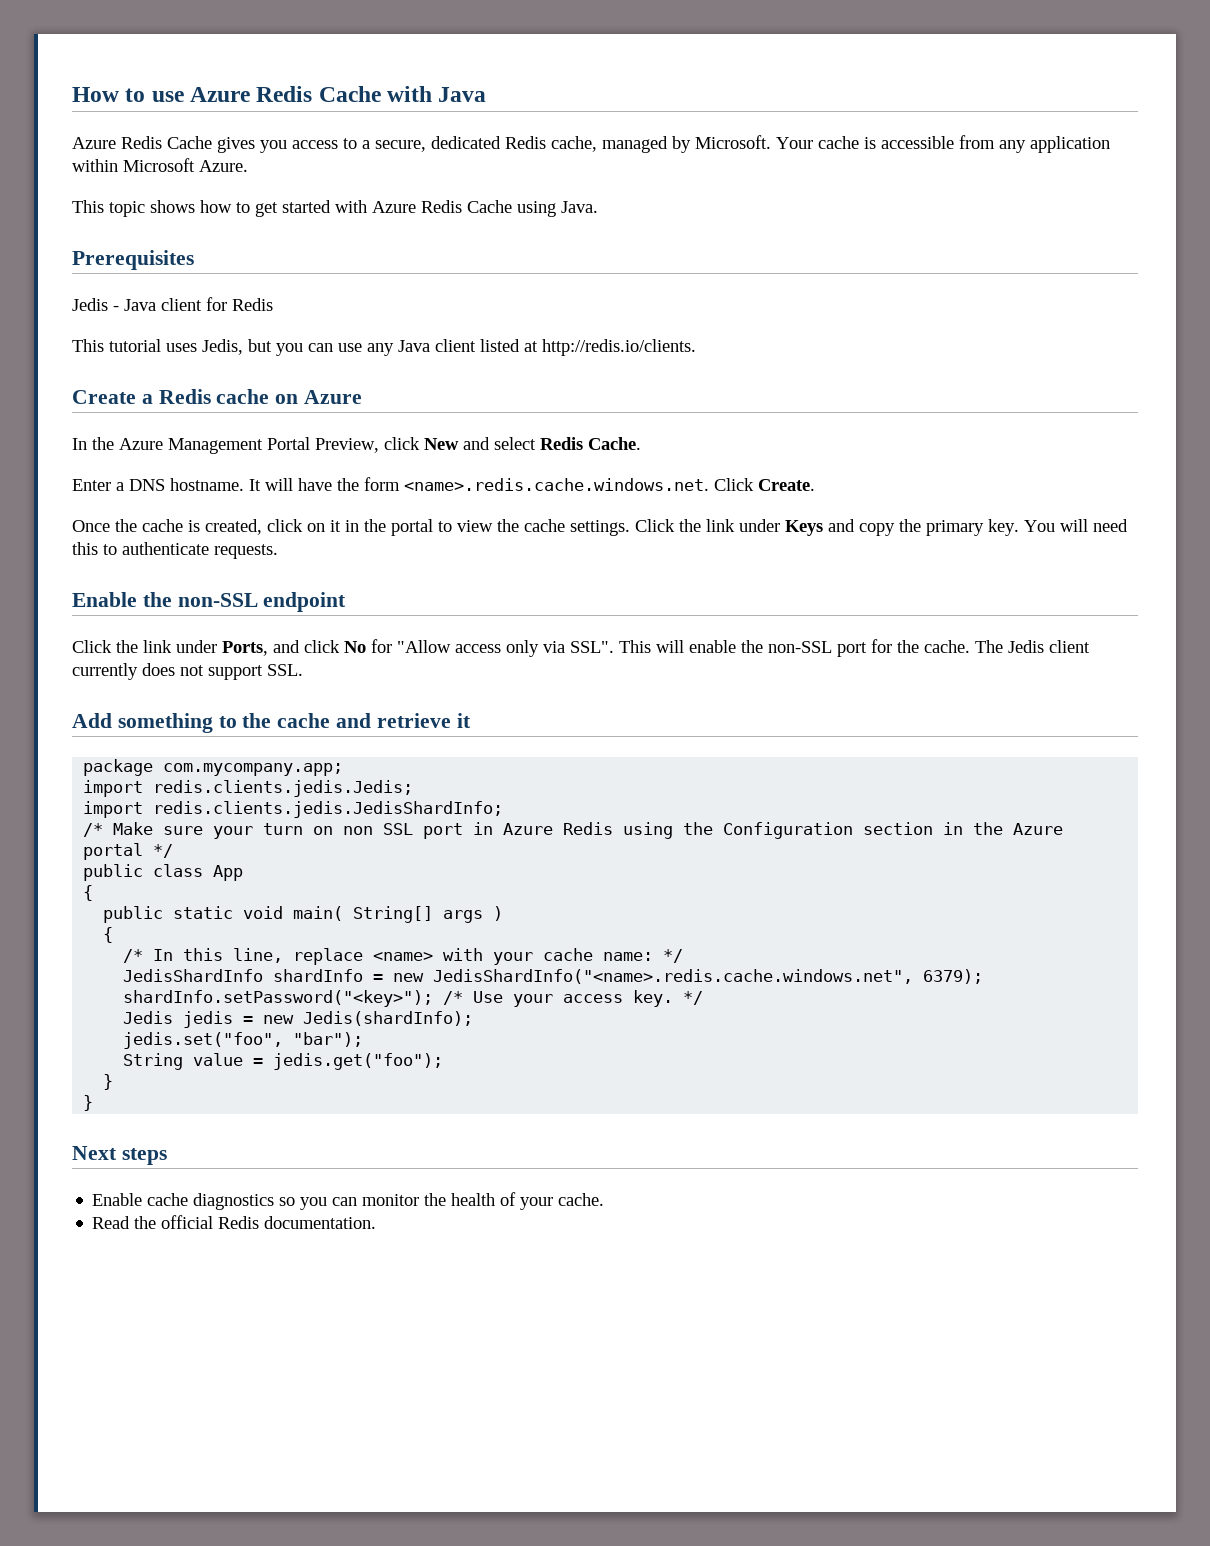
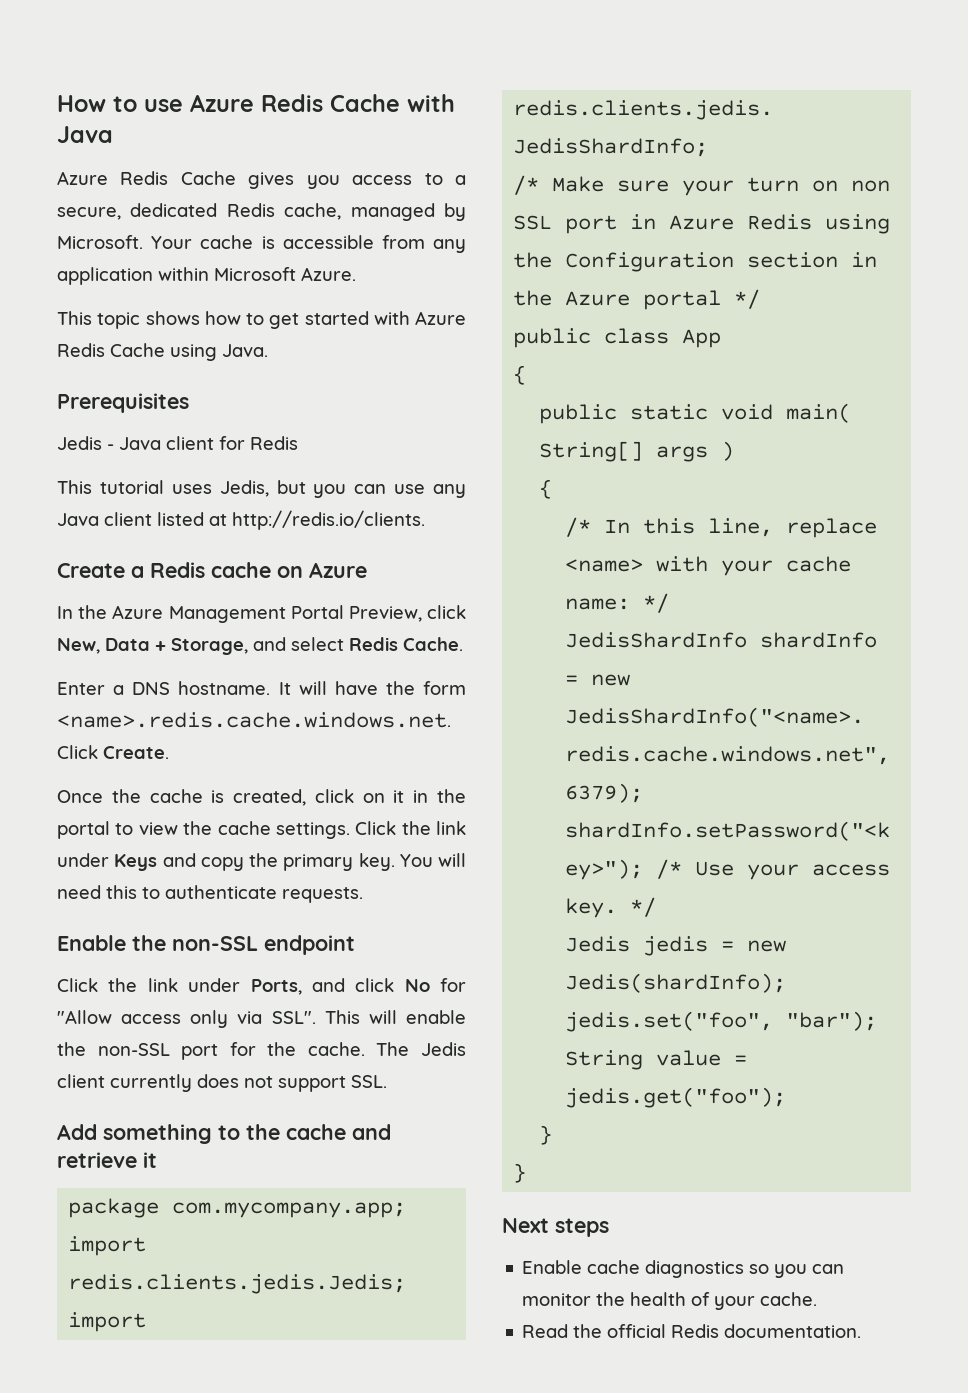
- In the Azure Management Portal Preview, click New and select Redis Cache.
+ In the Azure Management Portal Preview, click New, Data + Storage, and select Redis Cache.

